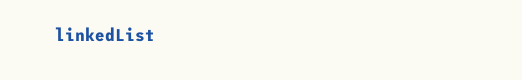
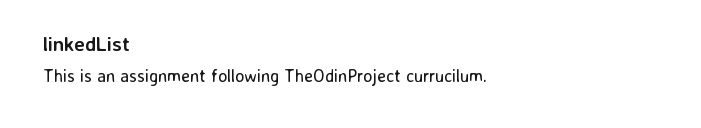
+ This is an assignment following TheOdinProject currucilum.

